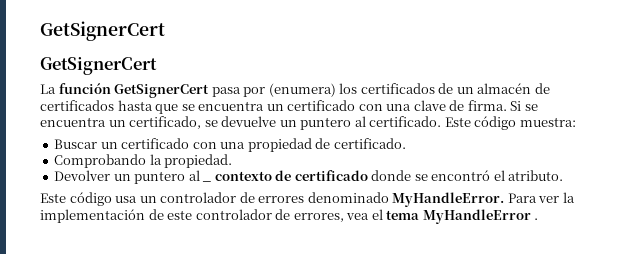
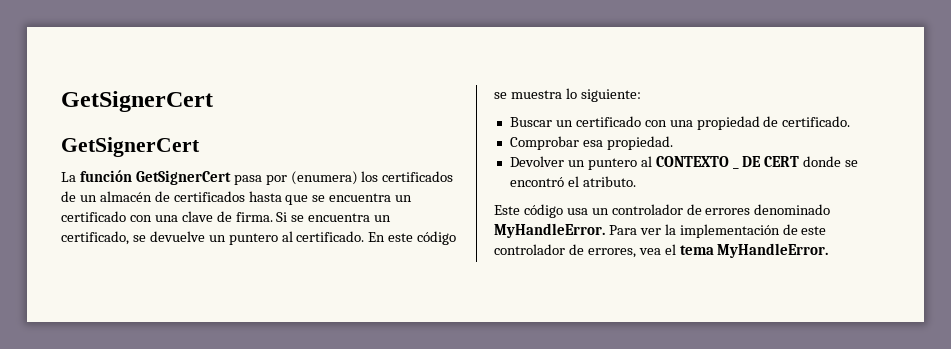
- Este código muestra:
+ En este código se muestra lo siguiente:
- Comprobando la propiedad.
+ Comprobar esa propiedad.
- Devolver un puntero al _ contexto de certificado donde se encontró el atributo.
+ Devolver un puntero al CONTEXTO _ DE CERT donde se encontró el atributo.
- Para ver la implementación de este controlador de errores, vea el tema MyHandleError .
+ Para ver la implementación de este controlador de errores, vea el tema MyHandleError.

